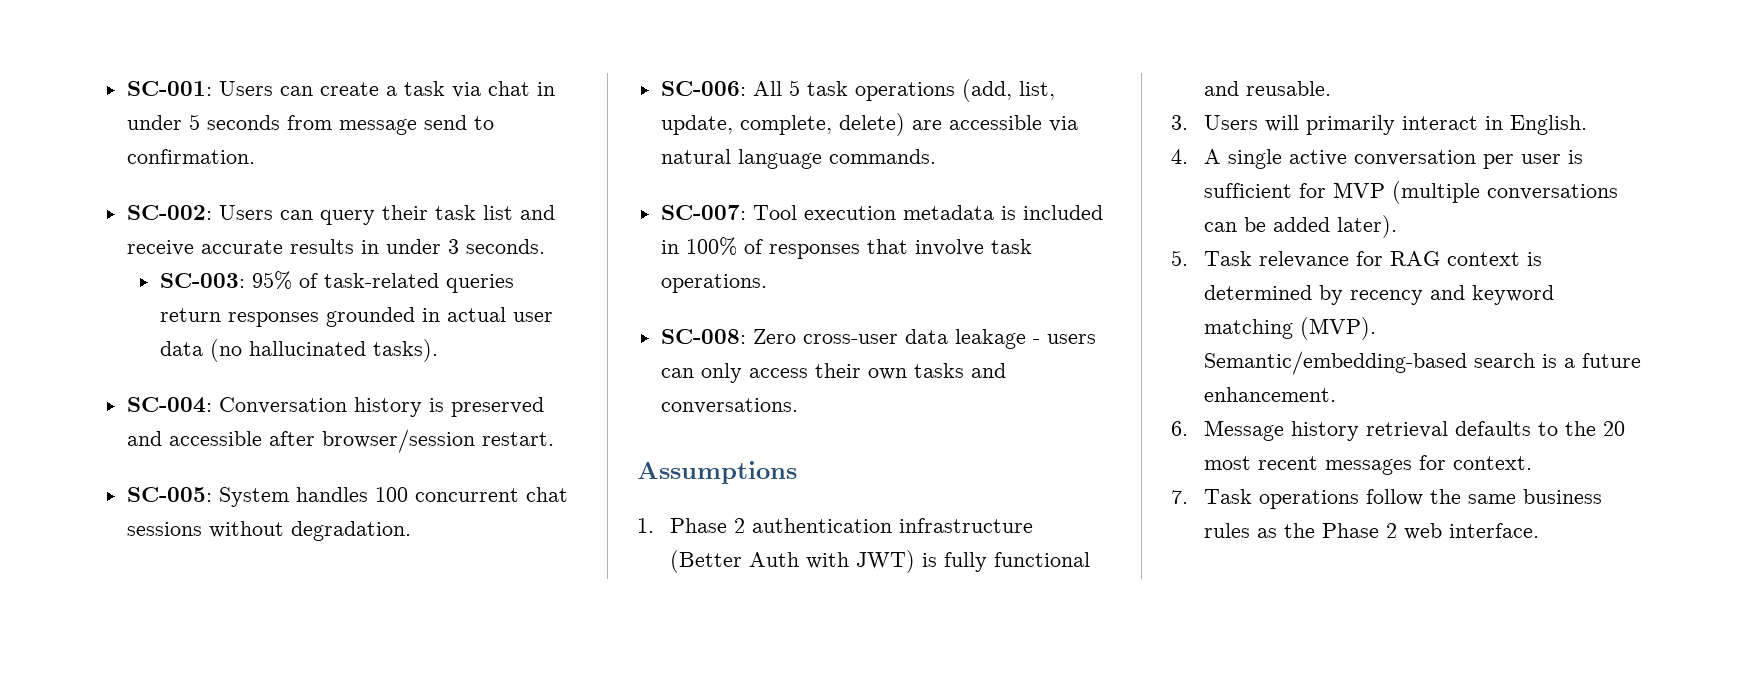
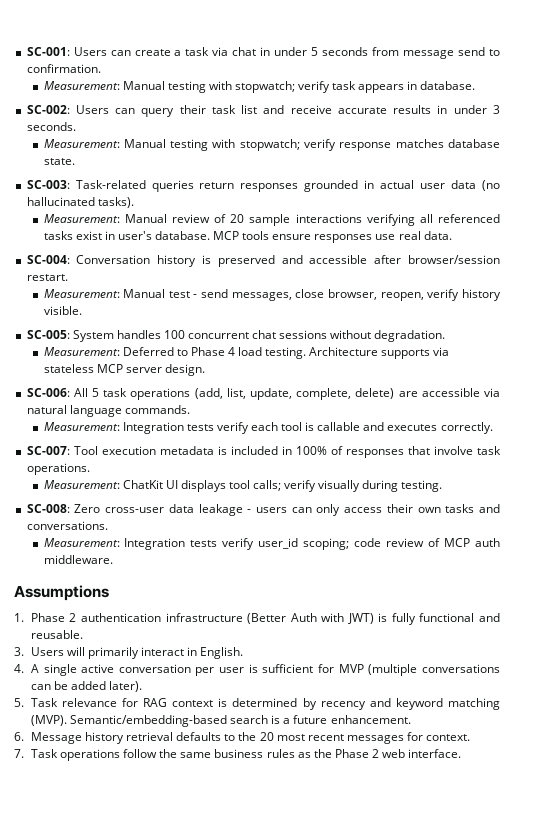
+ Measurement: Manual testing with stopwatch; verify task appears in database.
- SC-003: 95% of task-related queries return responses grounded in actual user data (no hallucinated tasks).
+ Measurement: Manual testing with stopwatch; verify response matches database state.
+ SC-003: Task-related queries return responses grounded in actual user data (no hallucinated tasks).
+ Measurement: Manual review of 20 sample interactions verifying all referenced tasks exist in user's database. MCP tools ensure responses use real data.
+ Measurement: Manual test - send messages, close browser, reopen, verify history visible.
+ Measurement: Deferred to Phase 4 load testing. Architecture supports via stateless MCP server design.
+ Measurement: Integration tests verify each tool is callable and executes correctly.
+ Measurement: ChatKit UI displays tool calls; verify visually during testing.
+ Measurement: Integration tests verify user_id scoping; code review of MCP auth middleware.

